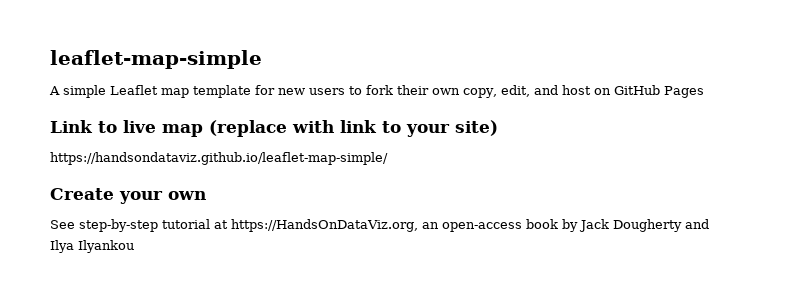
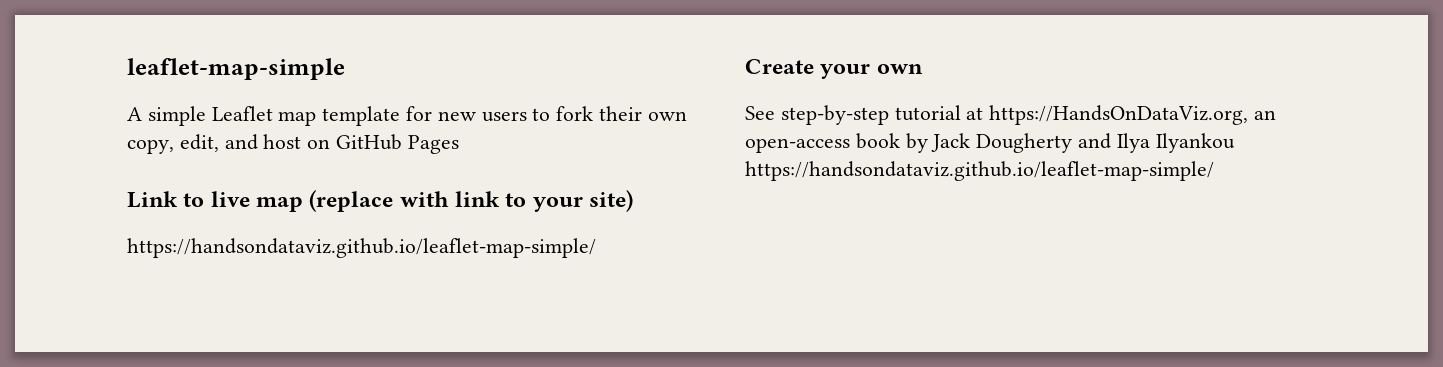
- See step-by-step tutorial at https://HandsOnDataViz.org, an open-access book by Jack Dougherty and Ilya Ilyankou
+ See step-by-step tutorial at https://HandsOnDataViz.org, an open-access book by Jack Dougherty and Ilya Ilyankou https://handsondataviz.github.io/leaflet-map-simple/

